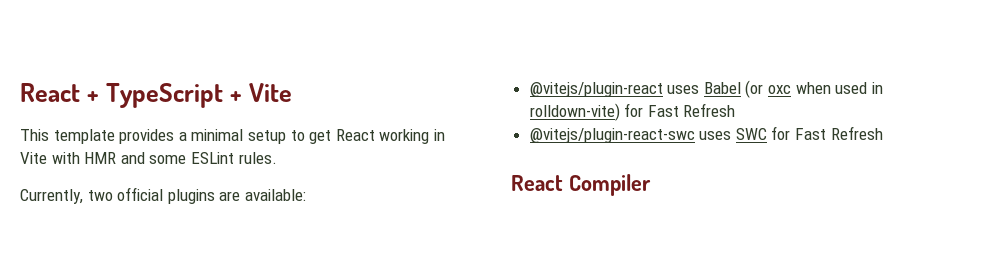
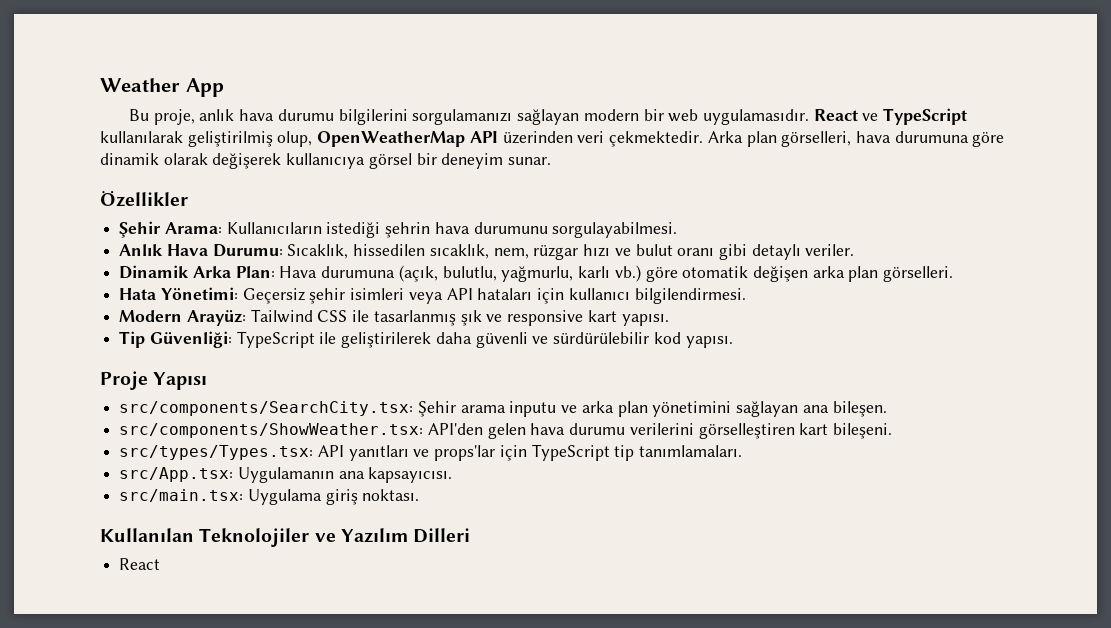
- React + TypeScript + Vite
- This template provides a minimal setup to get React working in Vite with HMR and some ESLint rules.
- Currently, two official plugins are available:
- @vitejs/plugin-react uses Babel (or oxc when used in rolldown-vite) for Fast Refresh
- @vitejs/plugin-react-swc uses SWC for Fast Refresh
- React Compiler
+ Weather App
+ Bu proje, anlık hava durumu bilgilerini sorgulamanızı sağlayan modern bir web uygulamasıdır. React ve TypeScript kullanılarak geliştirilmiş olup, OpenWeatherMap API üzerinden veri çekmektedir. Arka plan görselleri, hava durumuna göre dinamik olarak değişerek kullanıcıya görsel bir deneyim sunar.
+ Özellikler
+ Şehir Arama: Kullanıcıların istediği şehrin hava durumunu sorgulayabilmesi.
+ Anlık Hava Durumu: Sıcaklık, hissedilen sıcaklık, nem, rüzgar hızı ve bulut oranı gibi detaylı veriler.
+ Dinamik Arka Plan: Hava durumuna (açık, bulutlu, yağmurlu, karlı vb.) göre otomatik değişen arka plan görselleri.
+ Hata Yönetimi: Geçersiz şehir isimleri veya API hataları için kullanıcı bilgilendirmesi.
+ Modern Arayüz: Tailwind CSS ile tasarlanmış şık ve responsive kart yapısı.
+ Tip Güvenliği: TypeScript ile geliştirilerek daha güvenli ve sürdürülebilir kod yapısı.
+ Proje Yapısı
+ src/components/SearchCity.tsx: Şehir arama inputu ve arka plan yönetimini sağlayan ana bileşen.
+ src/components/ShowWeather.tsx: API'den gelen hava durumu verilerini görselleştiren kart bileşeni.
+ src/types/Types.tsx: API yanıtları ve props'lar için TypeScript tip tanımlamaları.
+ src/App.tsx: Uygulamanın ana kapsayıcısı.
+ src/main.tsx: Uygulama giriş noktası.
+ Kullanılan Teknolojiler ve Yazılım Dilleri
+ React

